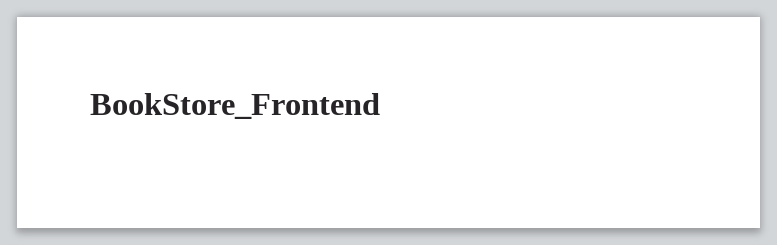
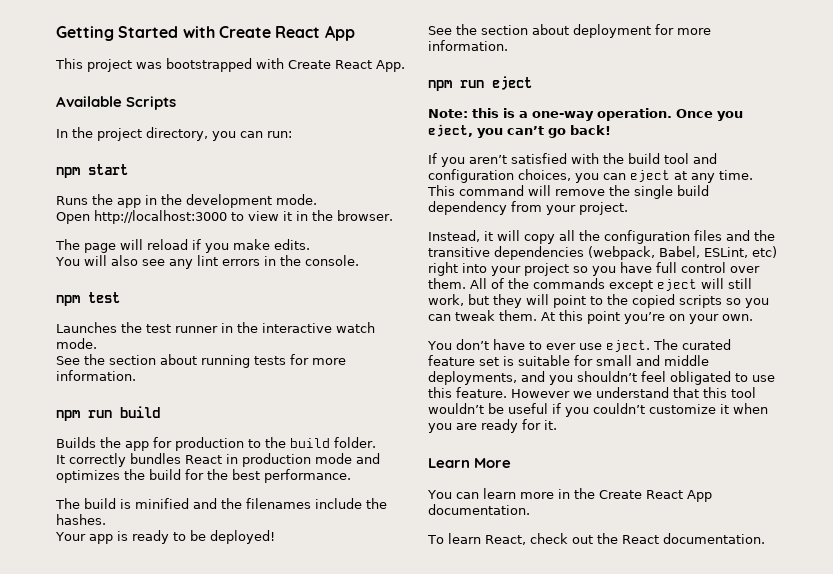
- BookStore_Frontend
+ Getting Started with Create React App
+ This project was bootstrapped with Create React App.
+ Available Scripts
+ In the project directory, you can run:
+ npm start
+ Runs the app in the development mode.
+ Open http://localhost:3000 to view it in the browser.
+ The page will reload if you make edits.
+ You will also see any lint errors in the console.
+ npm test
+ Launches the test runner in the interactive watch mode.
+ See the section about running tests for more information.
+ npm run build
+ Builds the app for production to the build folder.
+ It correctly bundles React in production mode and optimizes the build for the best performance.
+ The build is minified and the filenames include the hashes.
+ Your app is ready to be deployed!
+ See the section about deployment for more information.
+ npm run eject
+ Note: this is a one-way operation. Once you eject, you can’t go back!
+ If you aren’t satisfied with the build tool and configuration choices, you can eject at any time. This command will remove the single build dependency from your project.
+ Instead, it will copy all the configuration files and the transitive dependencies (webpack, Babel, ESLint, etc) right into your project so you have full control over them. All of the commands except eject will still work, but they will point to the copied scripts so you can tweak them. At this point you’re on your own.
+ You don’t have to ever use eject. The curated feature set is suitable for small and middle deployments, and you shouldn’t feel obligated to use this feature. However we understand that this tool wouldn’t be useful if you couldn’t customize it when you are ready for it.
+ Learn More
+ You can learn more in the Create React App documentation.
+ To learn React, check out the React documentation.

